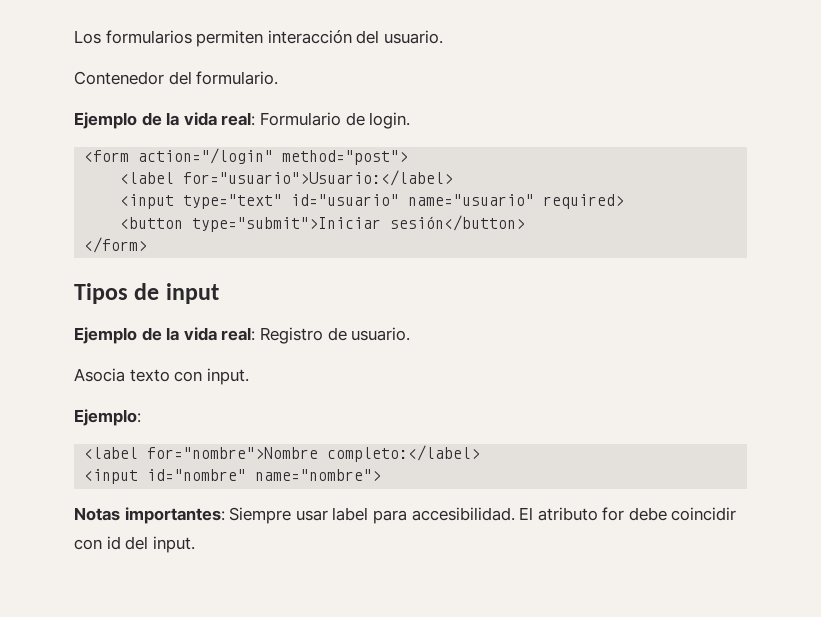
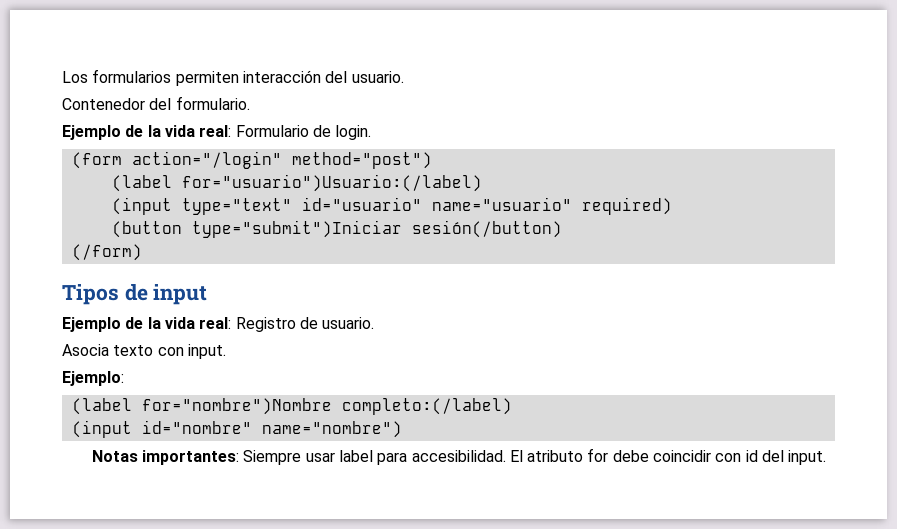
- <form action="/login" method="post">
- <label for="usuario">Usuario:</label>
- <input type="text" id="usuario" name="usuario" required>
- <button type="submit">Iniciar sesión</button>
- </form>
+ (form action="/login" method="post")
+ (label for="usuario")Usuario:(/label)
+ (input type="text" id="usuario" name="usuario" required)
+ (button type="submit")Iniciar sesión(/button)
+ (/form)
- <label for="nombre">Nombre completo:</label>
- <input id="nombre" name="nombre">
+ (label for="nombre")Nombre completo:(/label)
+ (input id="nombre" name="nombre")

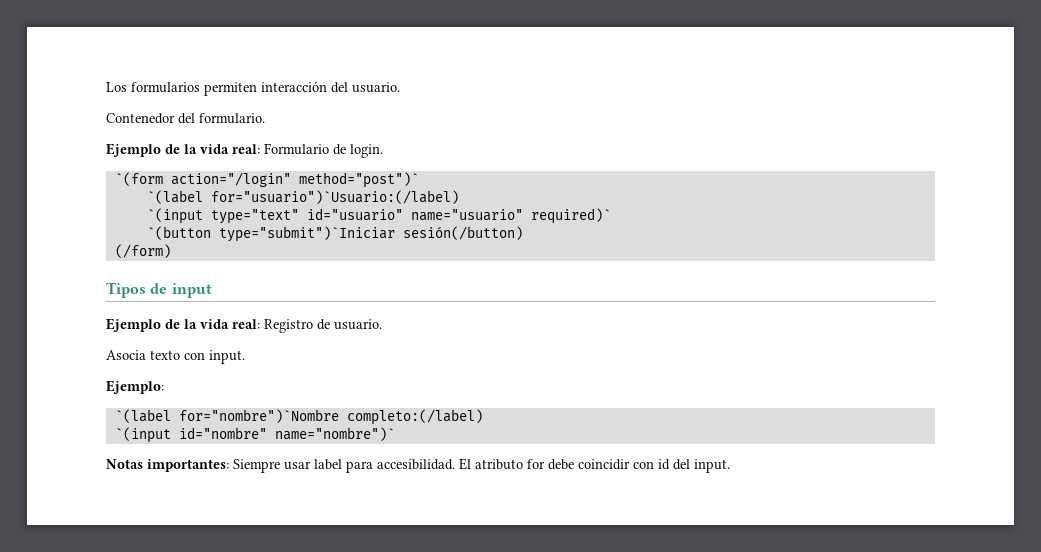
- (form action="/login" method="post")
- (label for="usuario")Usuario:(/label)
- (input type="text" id="usuario" name="usuario" required)
- (button type="submit")Iniciar sesión(/button)
+ `(form action="/login" method="post")`
+ `(label for="usuario")`Usuario:(/label)
+ `(input type="text" id="usuario" name="usuario" required)`
+ `(button type="submit")`Iniciar sesión(/button)
- (label for="nombre")Nombre completo:(/label)
+ `(label for="nombre")`Nombre completo:(/label)
- (input id="nombre" name="nombre")
+ `(input id="nombre" name="nombre")`

